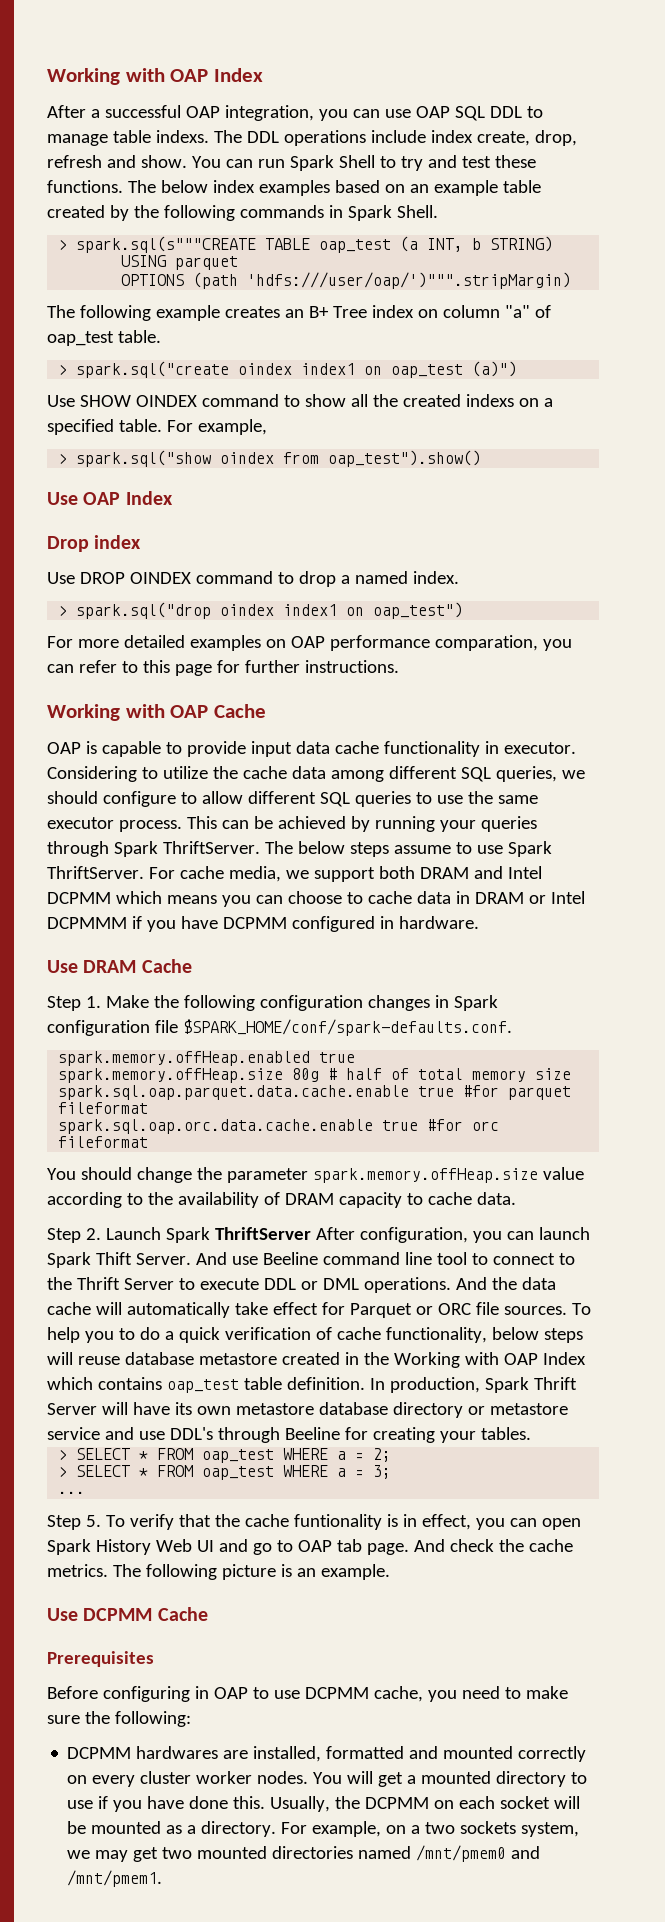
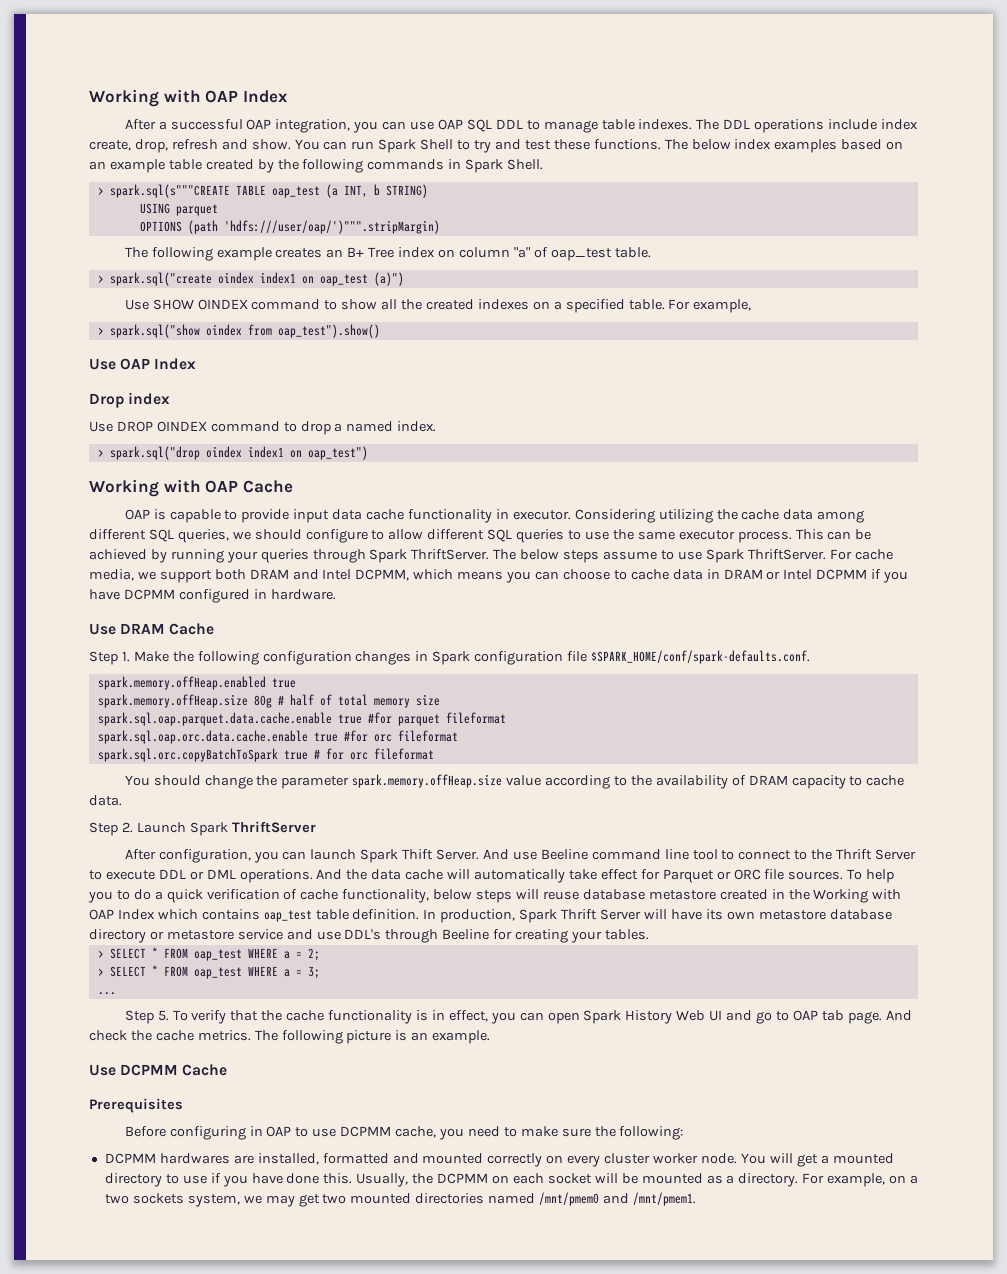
- After a successful OAP integration, you can use OAP SQL DDL to manage table indexs.
+ After a successful OAP integration, you can use OAP SQL DDL to manage table indexes.
- Use SHOW OINDEX command to show all the created indexs on a specified table.
+ Use SHOW OINDEX command to show all the created indexes on a specified table.
- For more detailed examples on OAP performance comparation, you can refer to this page for further instructions.
- Considering to utilize the cache data among different SQL queries, we should configure to allow different SQL queries to use the same executor process.
+ Considering utilizing the cache data among different SQL queries, we should configure to allow different SQL queries to use the same executor process.
- For cache media, we support both DRAM and Intel DCPMM which means you can choose to cache data in DRAM or Intel DCPMMM if you have DCPMM configured in hardware.
+ For cache media, we support both DRAM and Intel DCPMM, which means you can choose to cache data in DRAM or Intel DCPMM if you have DCPMM configured in hardware.
+ spark.sql.orc.copyBatchToSpark true # for orc fileformat
- Step 2. Launch Spark ThriftServer After configuration, you can launch Spark Thift Server.
+ Step 2. Launch Spark ThriftServer
+ After configuration, you can launch Spark Thift Server.
- Step 5. To verify that the cache funtionality is in effect, you can open Spark History Web UI and go to OAP tab page.
+ Step 5. To verify that the cache functionality is in effect, you can open Spark History Web UI and go to OAP tab page.
- DCPMM hardwares are installed, formatted and mounted correctly on every cluster worker nodes.
+ DCPMM hardwares are installed, formatted and mounted correctly on every cluster worker node.

